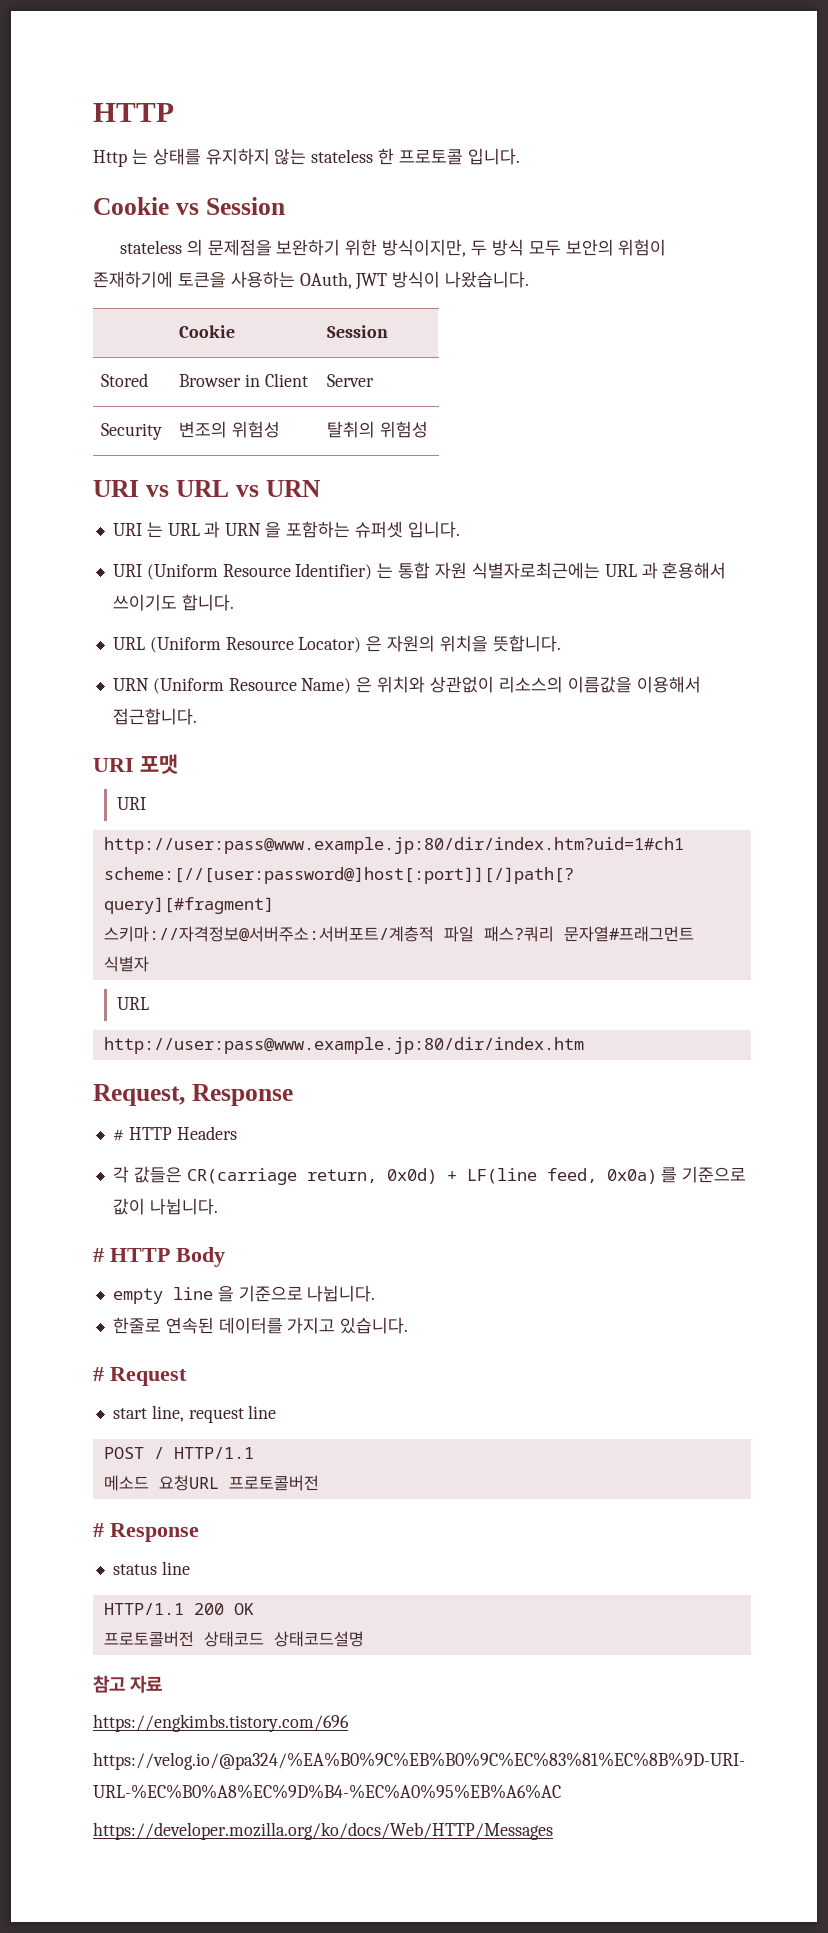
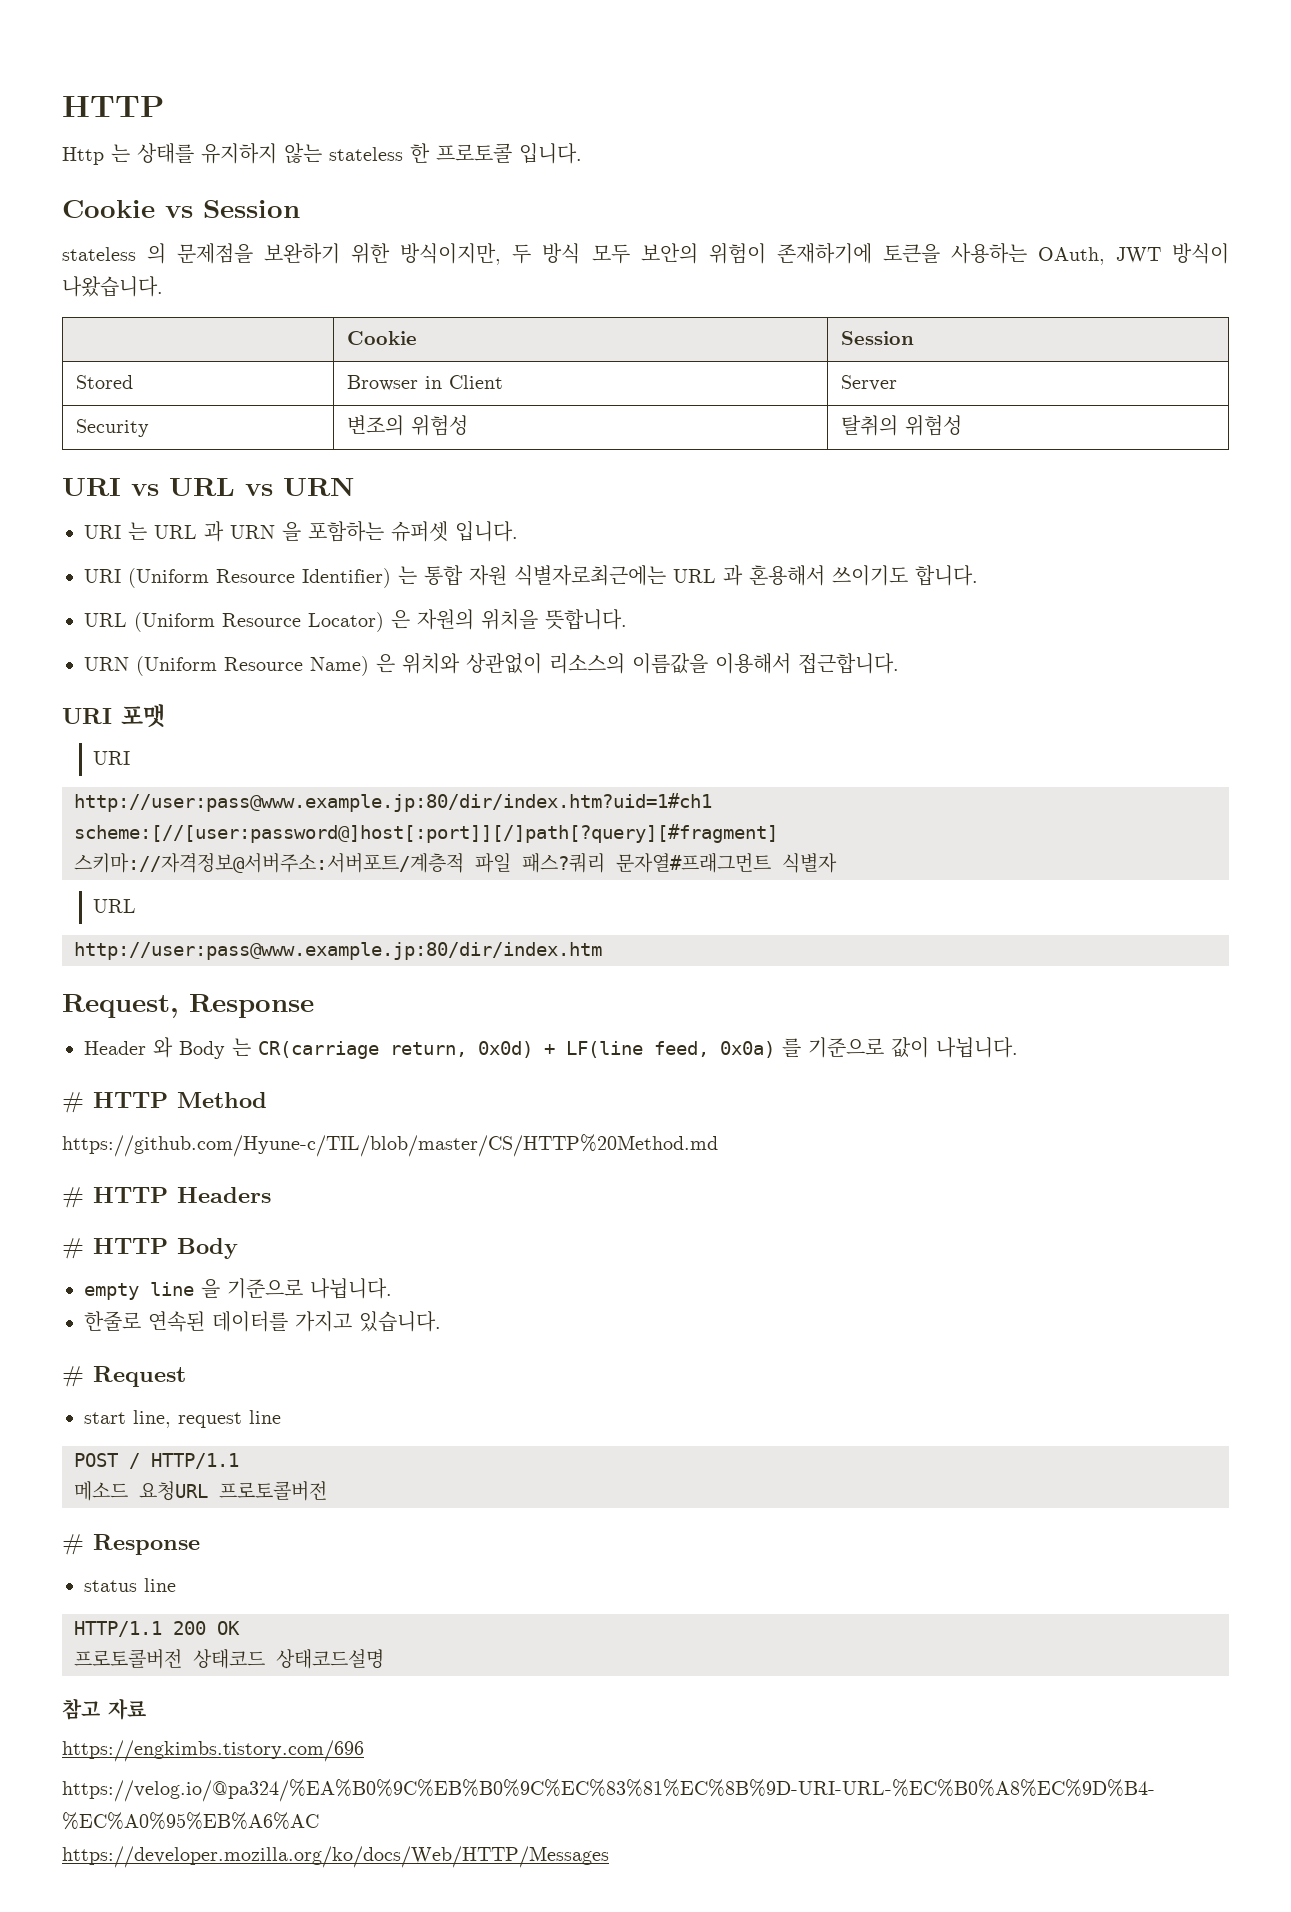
- # HTTP Headers
- 각 값들은 CR(carriage return, 0x0d) + LF(line feed, 0x0a) 를 기준으로 값이 나뉩니다.
+ Header 와 Body 는 CR(carriage return, 0x0d) + LF(line feed, 0x0a) 를 기준으로 값이 나뉩니다.
+ # HTTP Method
+ https://github.com/Hyune-c/TIL/blob/master/CS/HTTP%20Method.md
+ # HTTP Headers

